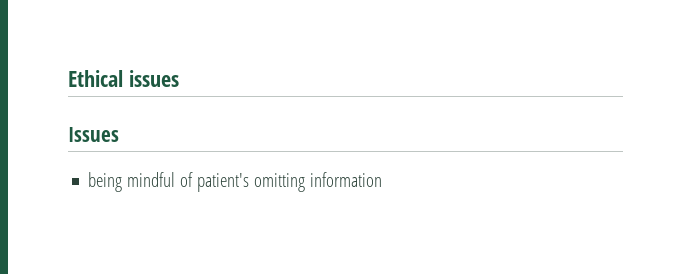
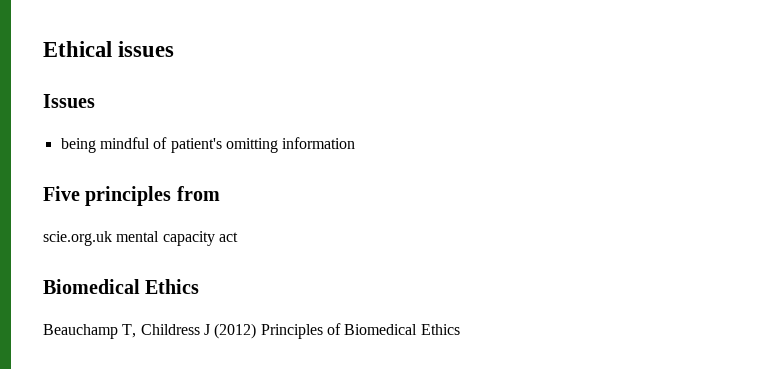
+ Five principles from
+ scie.org.uk mental capacity act
+ Biomedical Ethics
+ Beauchamp T, Childress J (2012) Principles of Biomedical Ethics

